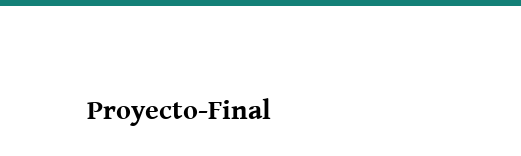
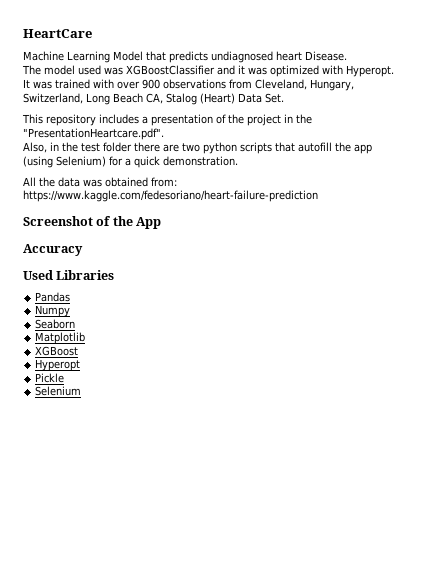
- Proyecto-Final
+ HeartCare
+ Machine Learning Model that predicts undiagnosed heart Disease.
+ The model used was XGBoostClassifier and it was optimized with Hyperopt. It was trained with over 900 observations from Cleveland, Hungary, Switzerland, Long Beach CA, Stalog (Heart) Data Set.
+ This repository includes a presentation of the project in the "PresentationHeartcare.pdf".
+ Also, in the test folder there are two python scripts that autofill the app (using Selenium) for a quick demonstration.
+ All the data was obtained from: https://www.kaggle.com/fedesoriano/heart-failure-prediction
+ Screenshot of the App
+ Accuracy
+ Used Libraries
+ Pandas
+ Numpy
+ Seaborn
+ Matplotlib
+ XGBoost
+ Hyperopt
+ Pickle
+ Selenium

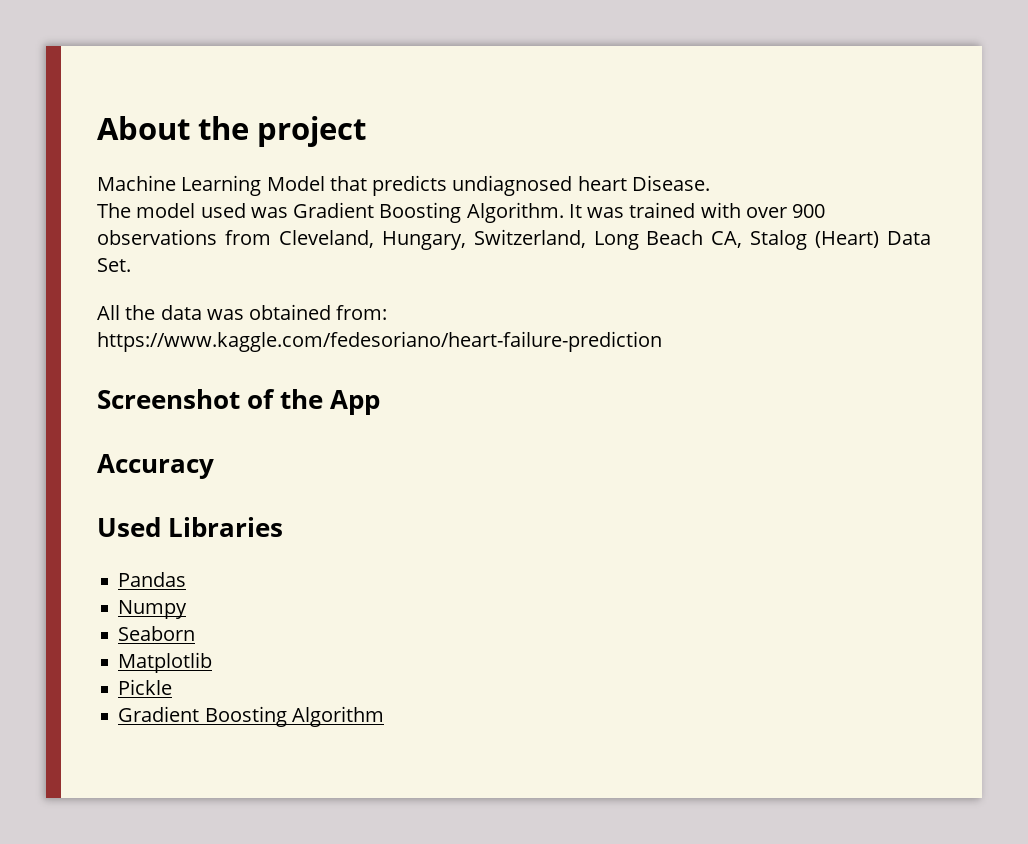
- HeartCare
+ About the project
- The model used was XGBoostClassifier and it was optimized with Hyperopt.
+ The model used was Gradient Boosting Algorithm.
- This repository includes a presentation of the project in the "PresentationHeartcare.pdf".
- Also, in the test folder there are two python scripts that autofill the app (using Selenium) for a quick demonstration.
- XGBoost
- Hyperopt
- Selenium
+ Gradient Boosting Algorithm

